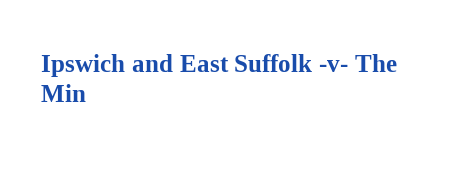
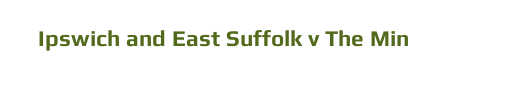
- Ipswich and East Suffolk -v- The Min
+ Ipswich and East Suffolk v The Min

